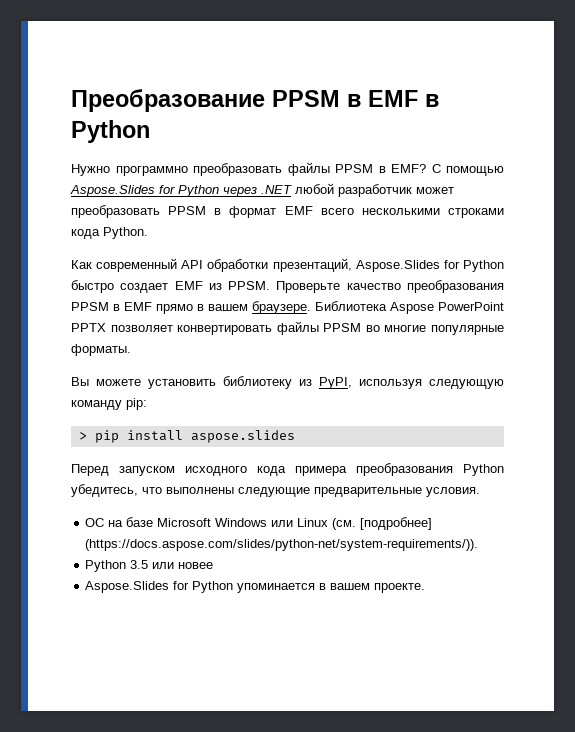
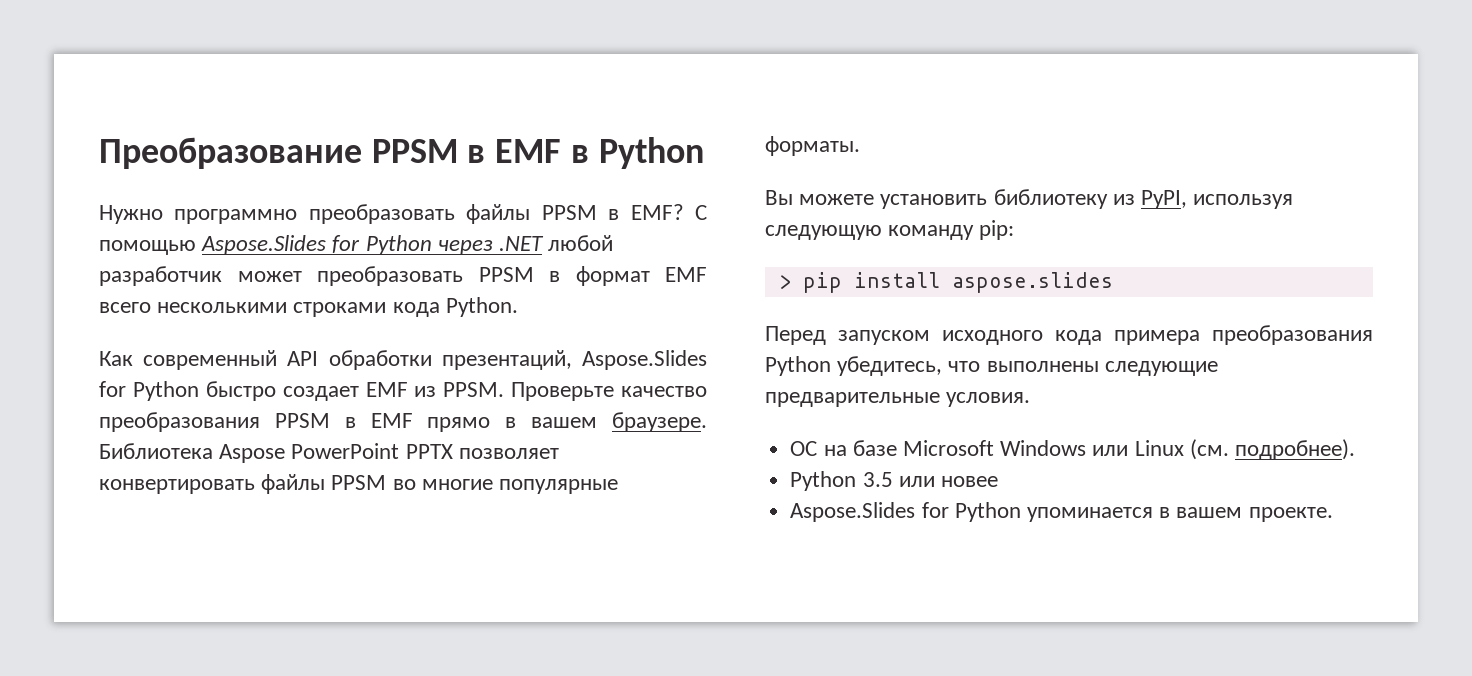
- ОС на базе Microsoft Windows или Linux (см. [подробнее] (https://docs.aspose.com/slides/python-net/system-requirements/)).
+ ОС на базе Microsoft Windows или Linux (см. подробнее).

